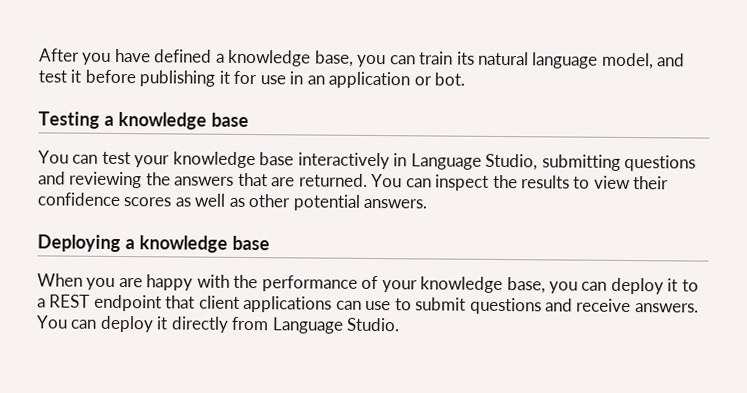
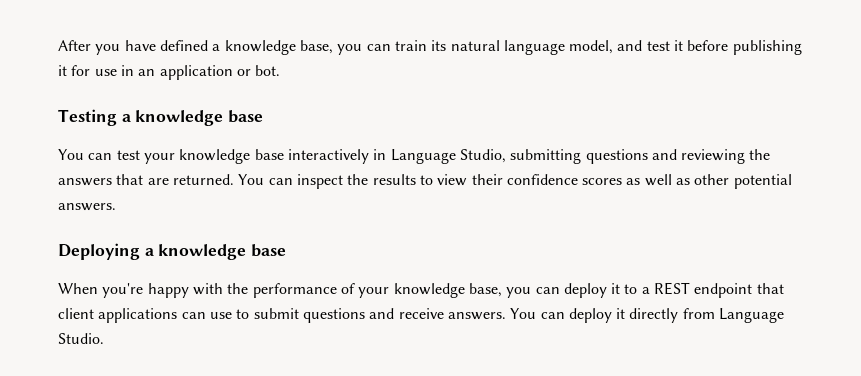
- When you are happy with the performance of your knowledge base, you can deploy it to a REST endpoint that client applications can use to submit questions and receive answers.
+ When you're happy with the performance of your knowledge base, you can deploy it to a REST endpoint that client applications can use to submit questions and receive answers.

